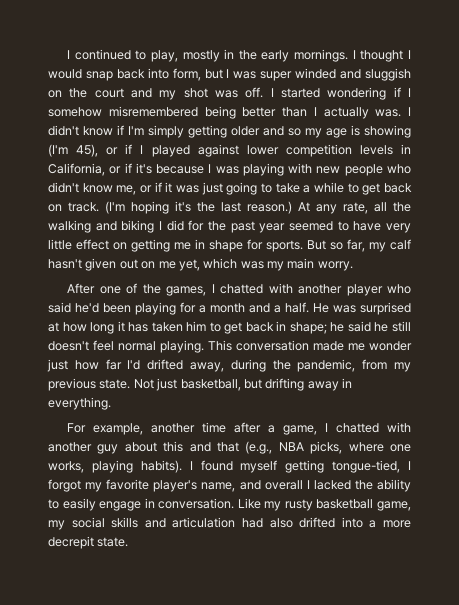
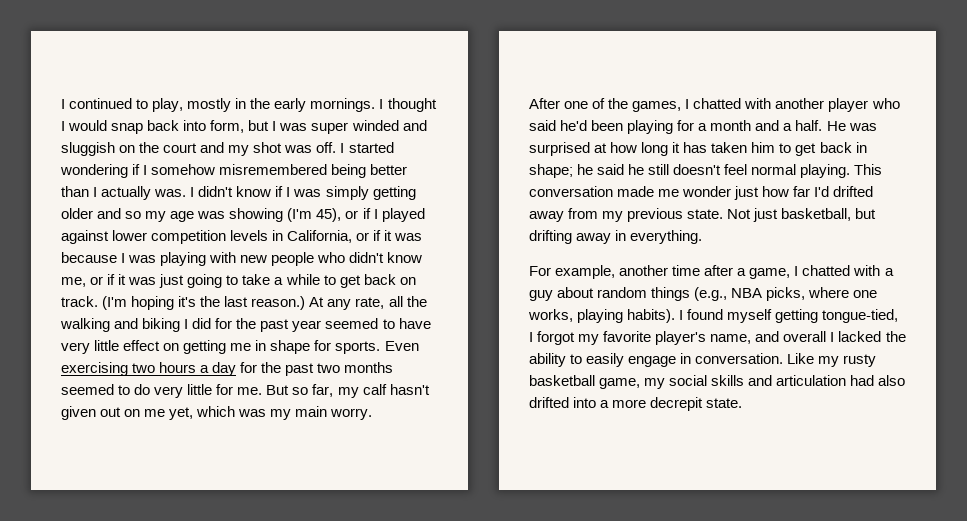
- I didn't know if I'm simply getting older and so my age is showing (I'm 45), or if I played against lower competition levels in California, or if it's because I was playing with new people who didn't know me, or if it was just going to take a while to get back on track.
+ I didn't know if I was simply getting older and so my age was showing (I'm 45), or if I played against lower competition levels in California, or if it was because I was playing with new people who didn't know me, or if it was just going to take a while to get back on track.
+ Even exercising two hours a day for the past two months seemed to do very little for me.
- This conversation made me wonder just how far I'd drifted away, during the pandemic, from my previous state.
+ This conversation made me wonder just how far I'd drifted away from my previous state.
- For example, another time after a game, I chatted with another guy about this and that (e.g., NBA picks, where one works, playing habits).
+ For example, another time after a game, I chatted with a guy about random things (e.g., NBA picks, where one works, playing habits).

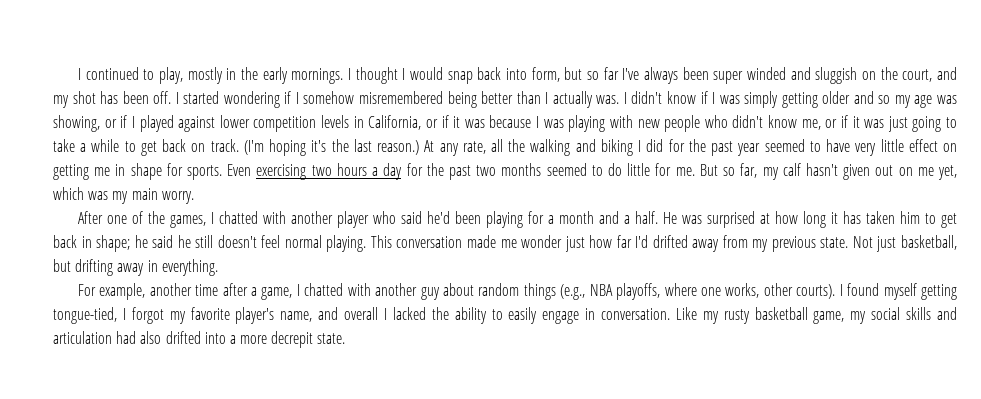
- I thought I would snap back into form, but I was super winded and sluggish on the court and my shot was off.
+ I thought I would snap back into form, but so far I've always been super winded and sluggish on the court, and my shot has been off.
- I didn't know if I was simply getting older and so my age was showing (I'm 45), or if I played against lower competition levels in California, or if it was because I was playing with new people who didn't know me, or if it was just going to take a while to get back on track.
+ I didn't know if I was simply getting older and so my age was showing, or if I played against lower competition levels in California, or if it was because I was playing with new people who didn't know me, or if it was just going to take a while to get back on track.
- Even exercising two hours a day for the past two months seemed to do very little for me.
+ Even exercising two hours a day for the past two months seemed to do little for me.
- For example, another time after a game, I chatted with a guy about random things (e.g., NBA picks, where one works, playing habits).
+ For example, another time after a game, I chatted with another guy about random things (e.g., NBA playoffs, where one works, other courts).

